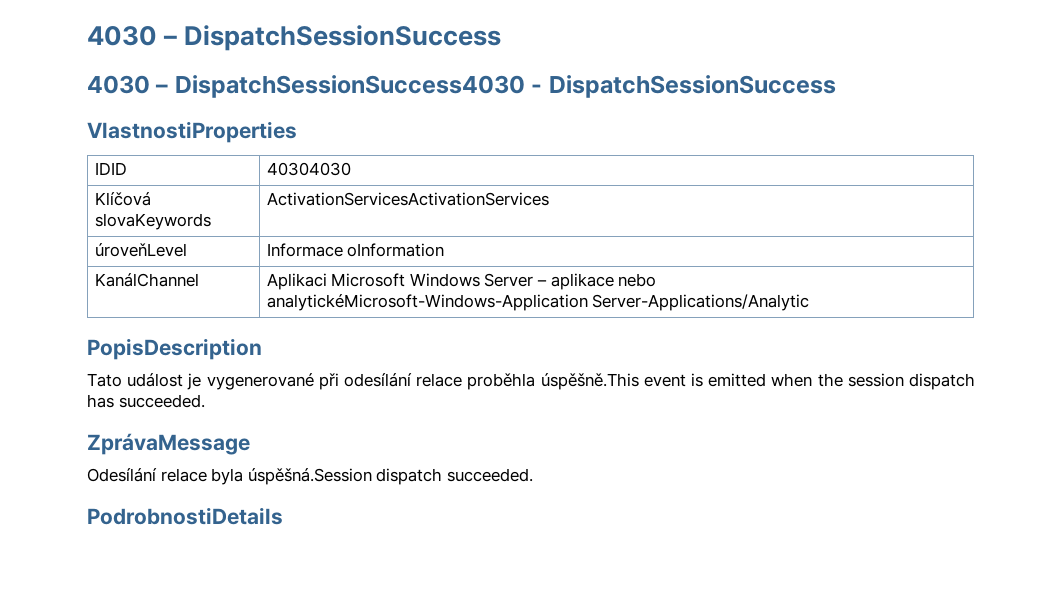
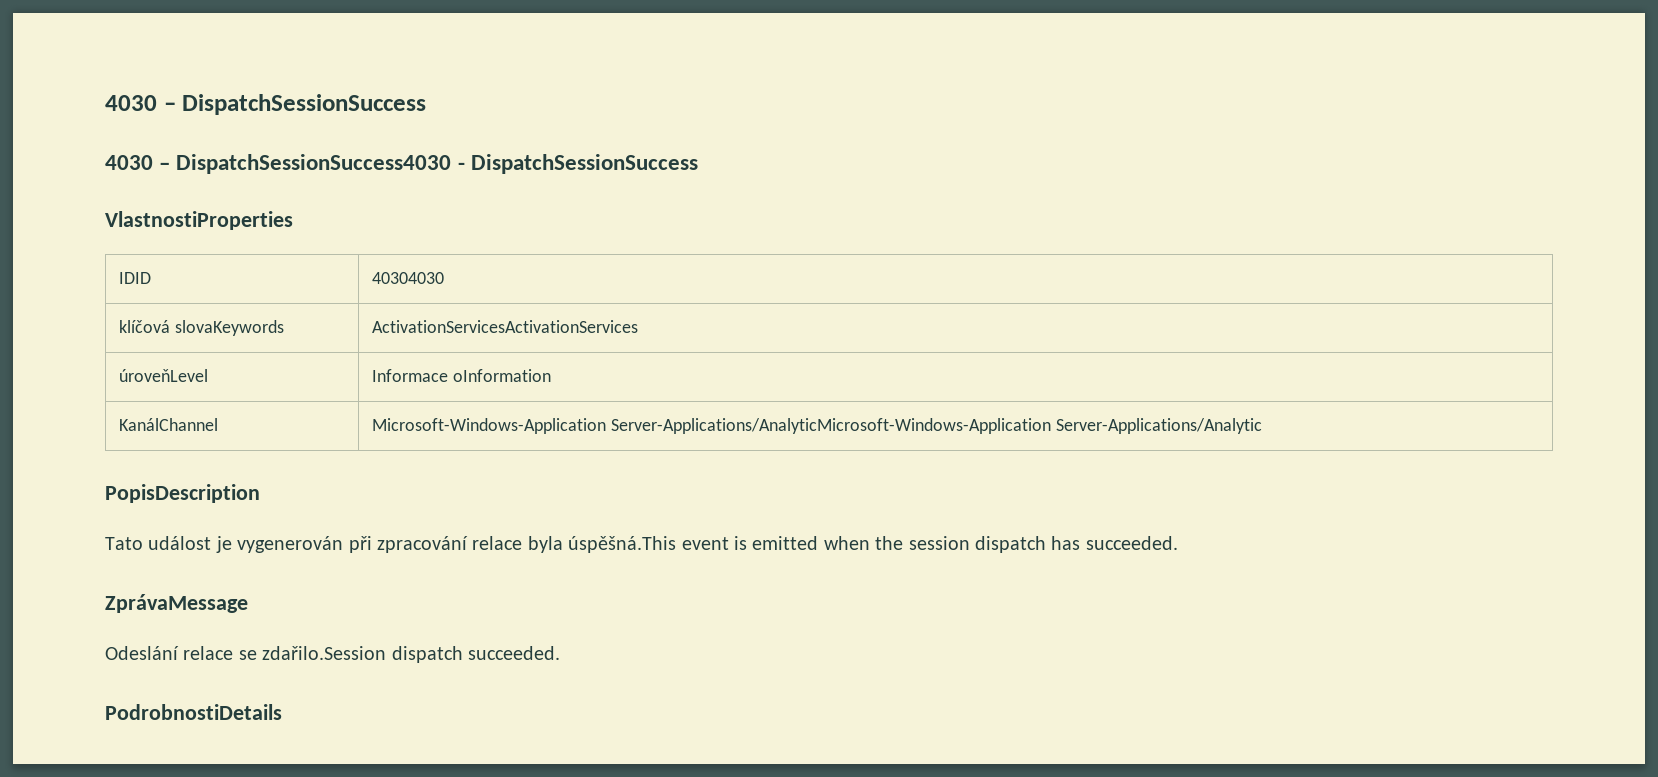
- Klíčová slovaKeywords | ActivationServicesActivationServices
+ klíčová slovaKeywords | ActivationServicesActivationServices
- KanálChannel | Aplikaci Microsoft Windows Server – aplikace nebo analytickéMicrosoft-Windows-Application Server-Applications/Analytic
+ KanálChannel | Microsoft-Windows-Application Server-Applications/AnalyticMicrosoft-Windows-Application Server-Applications/Analytic
- Tato událost je vygenerované při odesílání relace proběhla úspěšně.This event is emitted when the session dispatch has succeeded.
+ Tato událost je vygenerován při zpracování relace byla úspěšná.This event is emitted when the session dispatch has succeeded.
- Odesílání relace byla úspěšná.Session dispatch succeeded.
+ Odeslání relace se zdařilo.Session dispatch succeeded.

